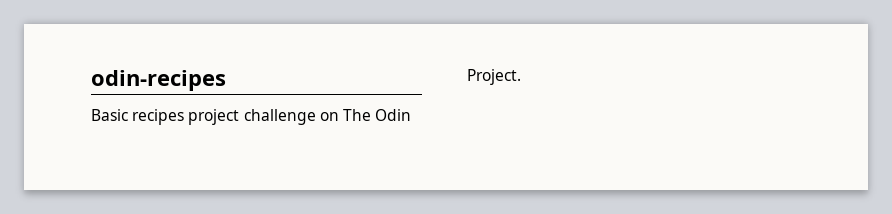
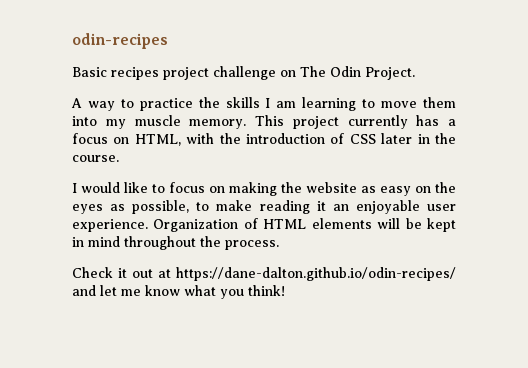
+ A way to practice the skills I am learning to move them into my muscle memory. This project currently has a focus on HTML, with the introduction of CSS later in the course.
+ I would like to focus on making the website as easy on the eyes as possible, to make reading it an enjoyable user experience. Organization of HTML elements will be kept in mind throughout the process.
+ Check it out at https://dane-dalton.github.io/odin-recipes/ and let me know what you think!

